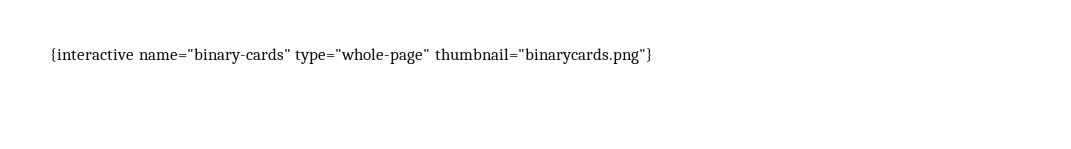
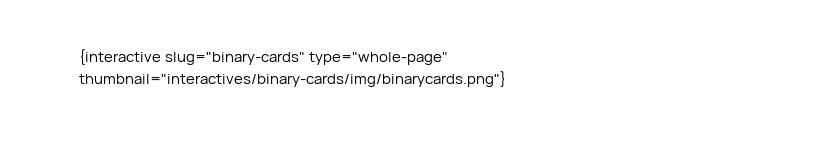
- {interactive name="binary-cards" type="whole-page" thumbnail="binarycards.png"}
+ {interactive slug="binary-cards" type="whole-page" thumbnail="interactives/binary-cards/img/binarycards.png"}

